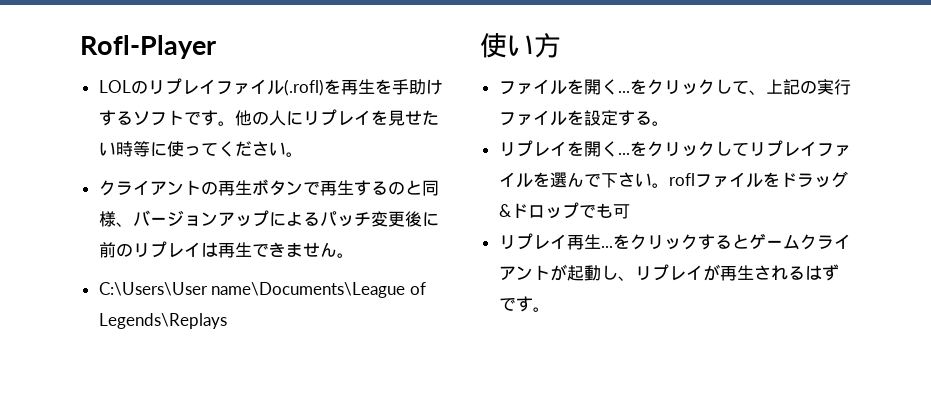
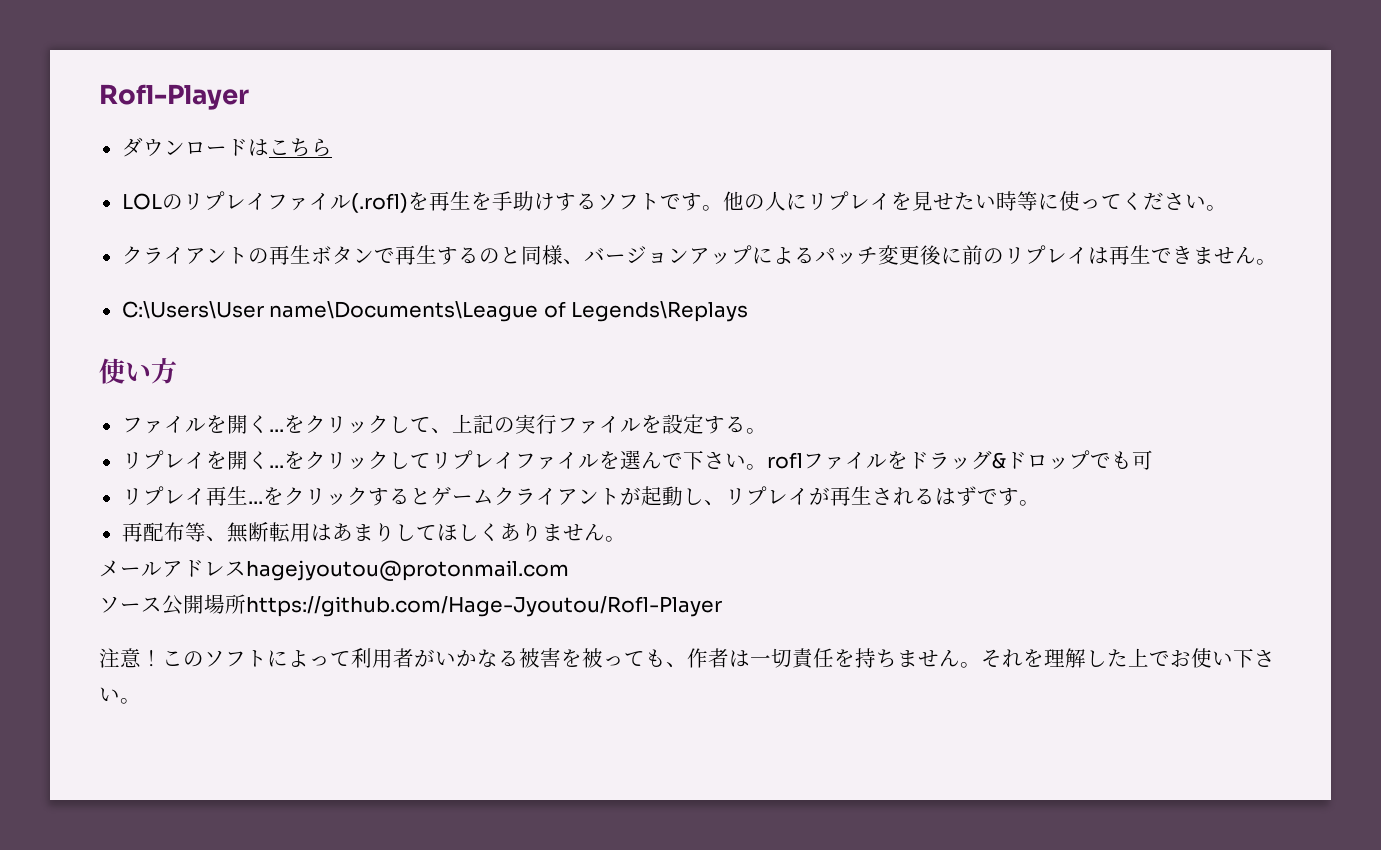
+ ダウンロードはこちら
+ 再配布等、無断転用はあまりしてほしくありません。
+ メールアドレスhagejyoutou@protonmail.com
+ ソース公開場所https://github.com/Hage-Jyoutou/Rofl-Player
+ 注意！このソフトによって利用者がいかなる被害を被っても、作者は一切責任を持ちません。それを理解した上でお使い下さい。

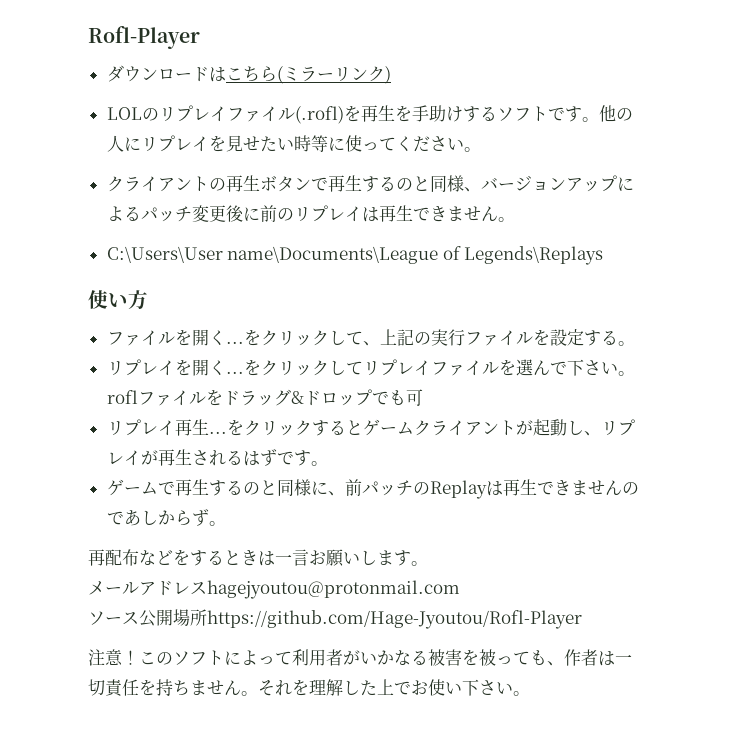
- ダウンロードはこちら
+ ダウンロードはこちら(ミラーリンク)
- 再配布等、無断転用はあまりしてほしくありません。
+ ゲームで再生するのと同様に、前パッチのReplayは再生できませんのであしからず。
+ 再配布などをするときは一言お願いします。

